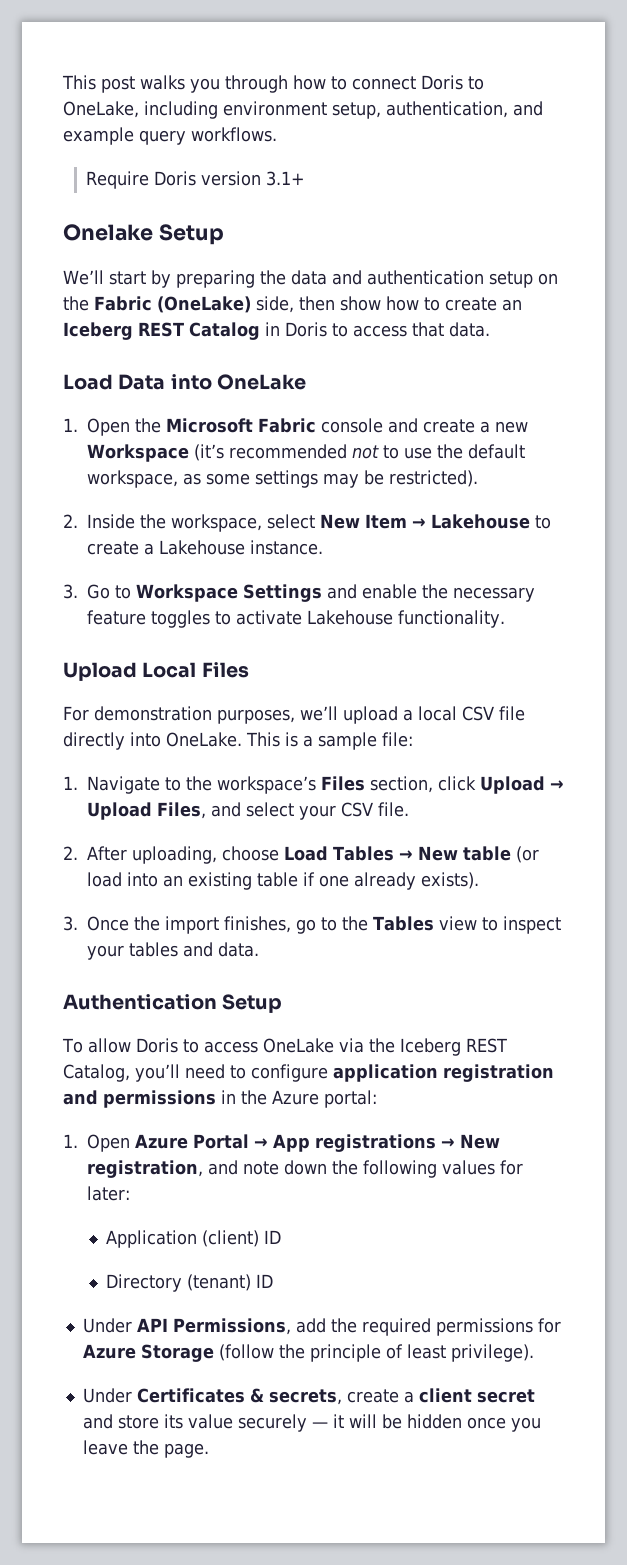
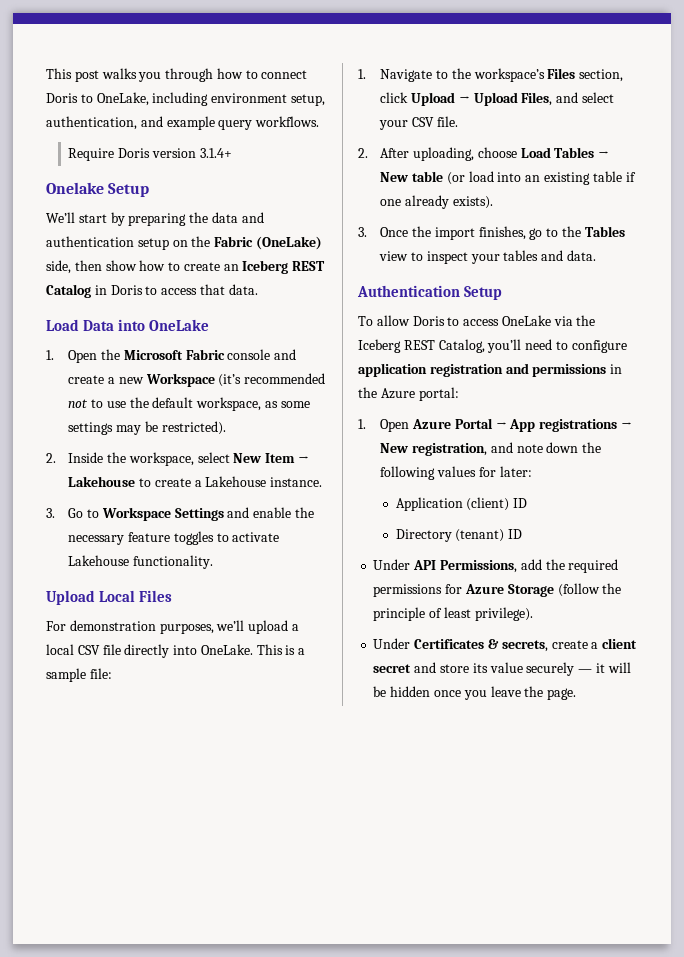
- Require Doris version 3.1+
+ Require Doris version 3.1.4+

